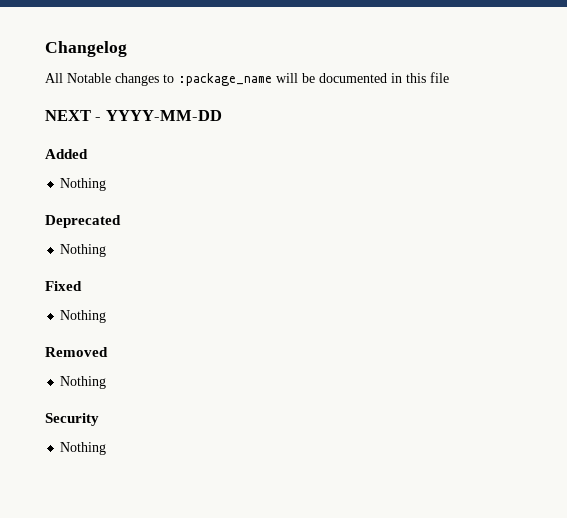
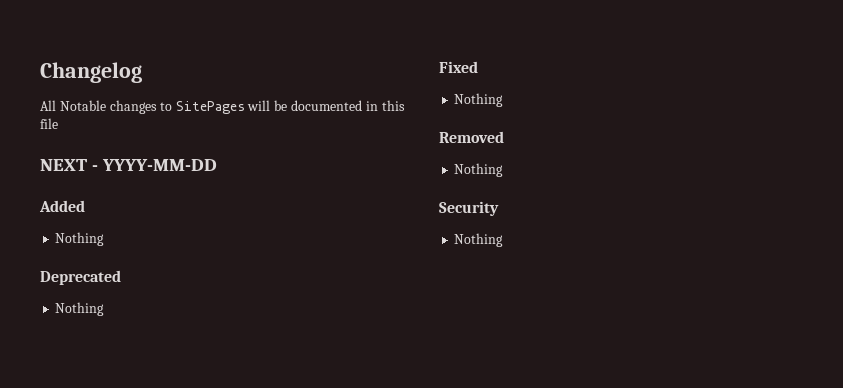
- All Notable changes to :package_name will be documented in this file
+ All Notable changes to SitePages will be documented in this file

